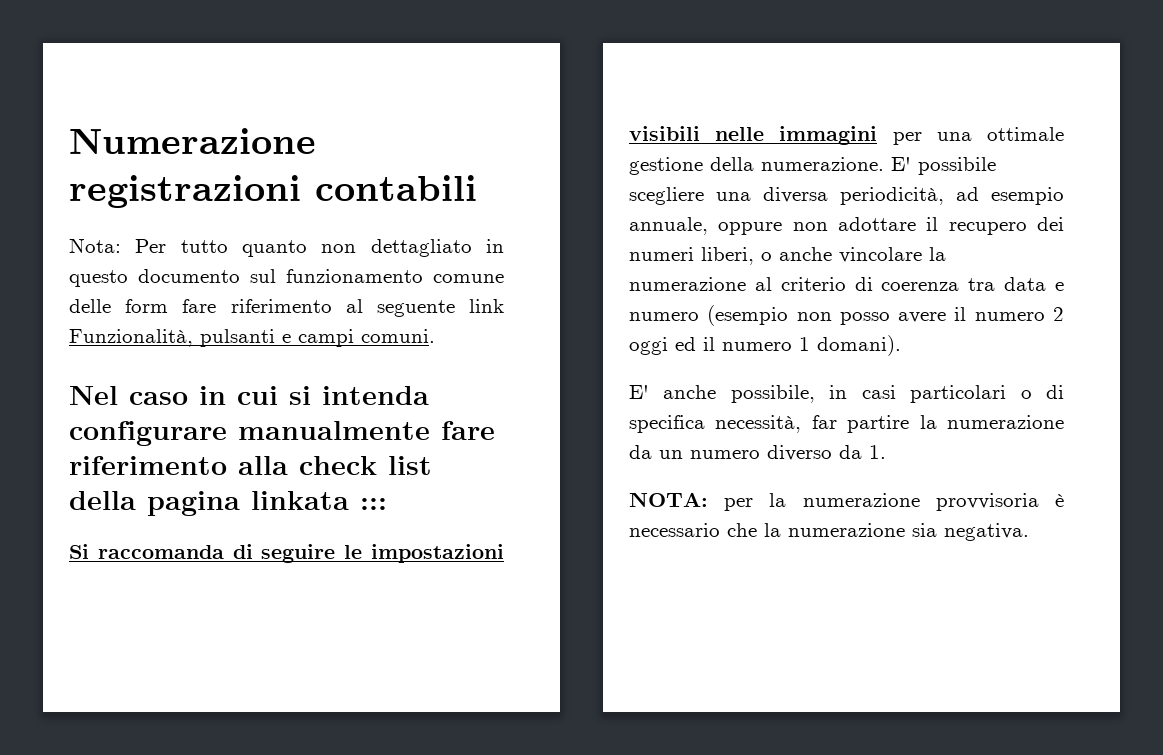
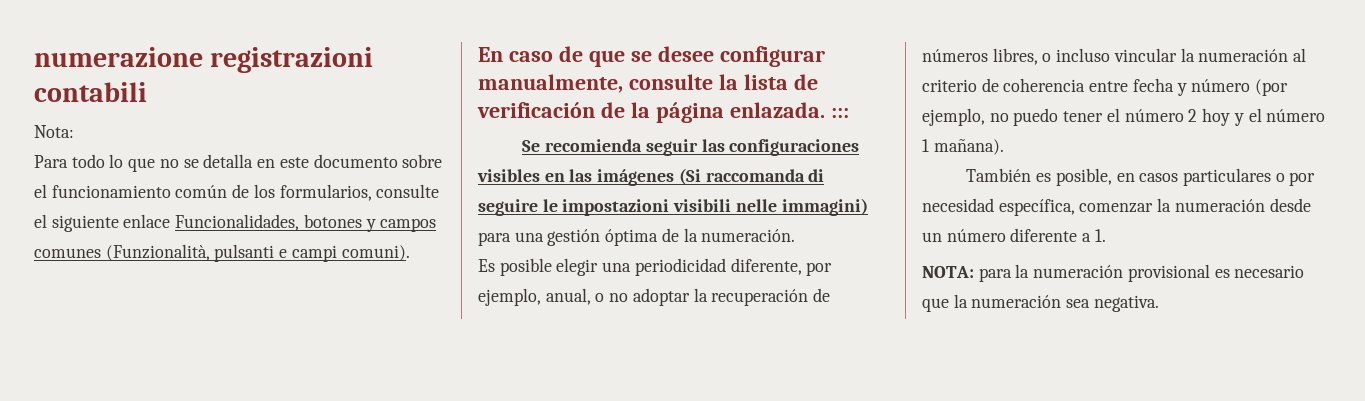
- Numerazione registrazioni contabili
+ numerazione registrazioni contabili
- Nota: Per tutto quanto non dettagliato in questo documento sul funzionamento comune delle form fare riferimento al seguente link Funzionalità, pulsanti e campi comuni.
- Nel caso in cui si intenda configurare manualmente fare riferimento alla check list della pagina linkata :::
- Si raccomanda di seguire le impostazioni visibili nelle immagini per una ottimale gestione della numerazione. E' possibile scegliere una diversa periodicità, ad esempio annuale, oppure non adottare il recupero dei numeri liberi, o anche vincolare la numerazione al criterio di coerenza tra data e numero (esempio non posso avere il numero 2 oggi ed il numero 1 domani).
- E' anche possibile, in casi particolari o di specifica necessità, far partire la numerazione da un numero diverso da 1.
- NOTA: per la numerazione provvisoria è necessario che la numerazione sia negativa.
+ Nota:
+ Para todo lo que no se detalla en este documento sobre el funcionamiento común de los formularios, consulte el siguiente enlace Funcionalidades, botones y campos comunes (Funzionalità, pulsanti e campi comuni).
+ En caso de que se desee configurar manualmente, consulte la lista de verificación de la página enlazada. :::
+ Se recomienda seguir las configuraciones visibles en las imágenes (Si raccomanda di seguire le impostazioni visibili nelle immagini) para una gestión óptima de la numeración.
+ Es posible elegir una periodicidad diferente, por ejemplo, anual, o no adoptar la recuperación de números libres, o incluso vincular la numeración al criterio de coherencia entre fecha y número (por ejemplo, no puedo tener el número 2 hoy y el número 1 mañana).
+ También es posible, en casos particulares o por necesidad específica, comenzar la numeración desde un número diferente a 1.
+ NOTA: para la numeración provisional es necesario que la numeración sea negativa.

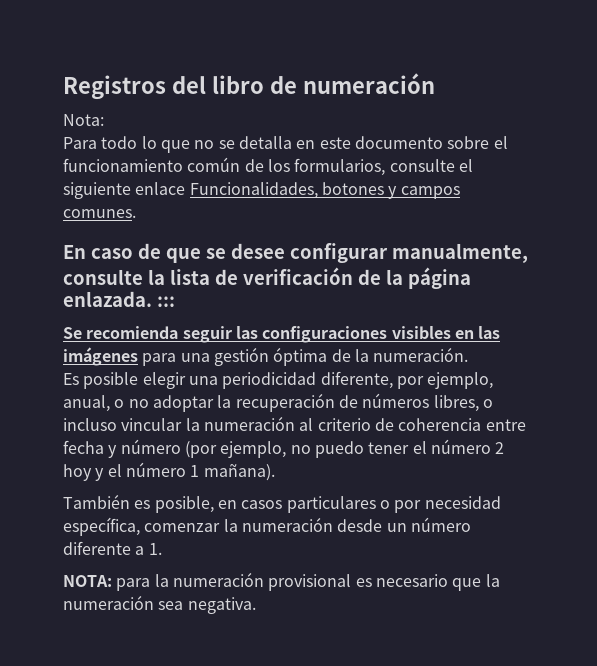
- numerazione registrazioni contabili
+ Registros del libro de numeración
- Para todo lo que no se detalla en este documento sobre el funcionamiento común de los formularios, consulte el siguiente enlace Funcionalidades, botones y campos comunes (Funzionalità, pulsanti e campi comuni).
+ Para todo lo que no se detalla en este documento sobre el funcionamiento común de los formularios, consulte el siguiente enlace Funcionalidades, botones y campos comunes.
- Se recomienda seguir las configuraciones visibles en las imágenes (Si raccomanda di seguire le impostazioni visibili nelle immagini) para una gestión óptima de la numeración.
+ Se recomienda seguir las configuraciones visibles en las imágenes para una gestión óptima de la numeración.

